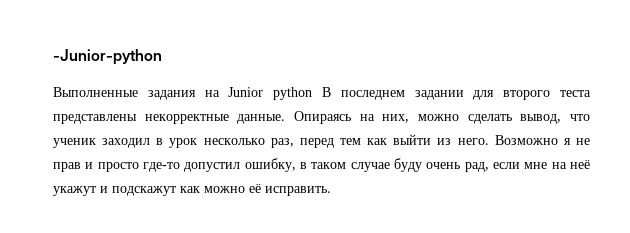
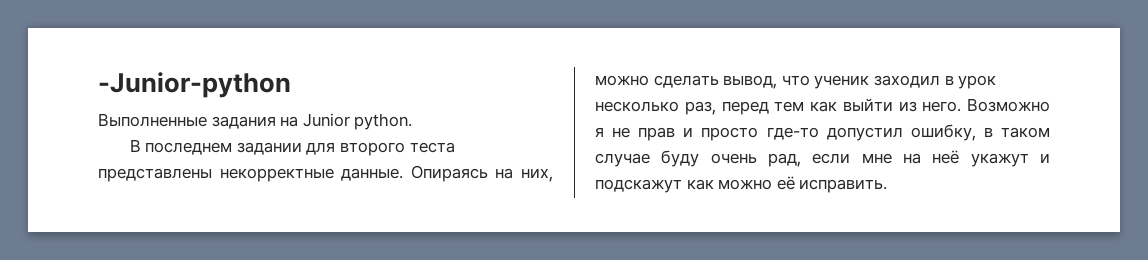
- Выполненные задания на Junior python В последнем задании для второго теста представлены некорректные данные.
+ Выполненные задания на Junior python.
+ В последнем задании для второго теста представлены некорректные данные.

